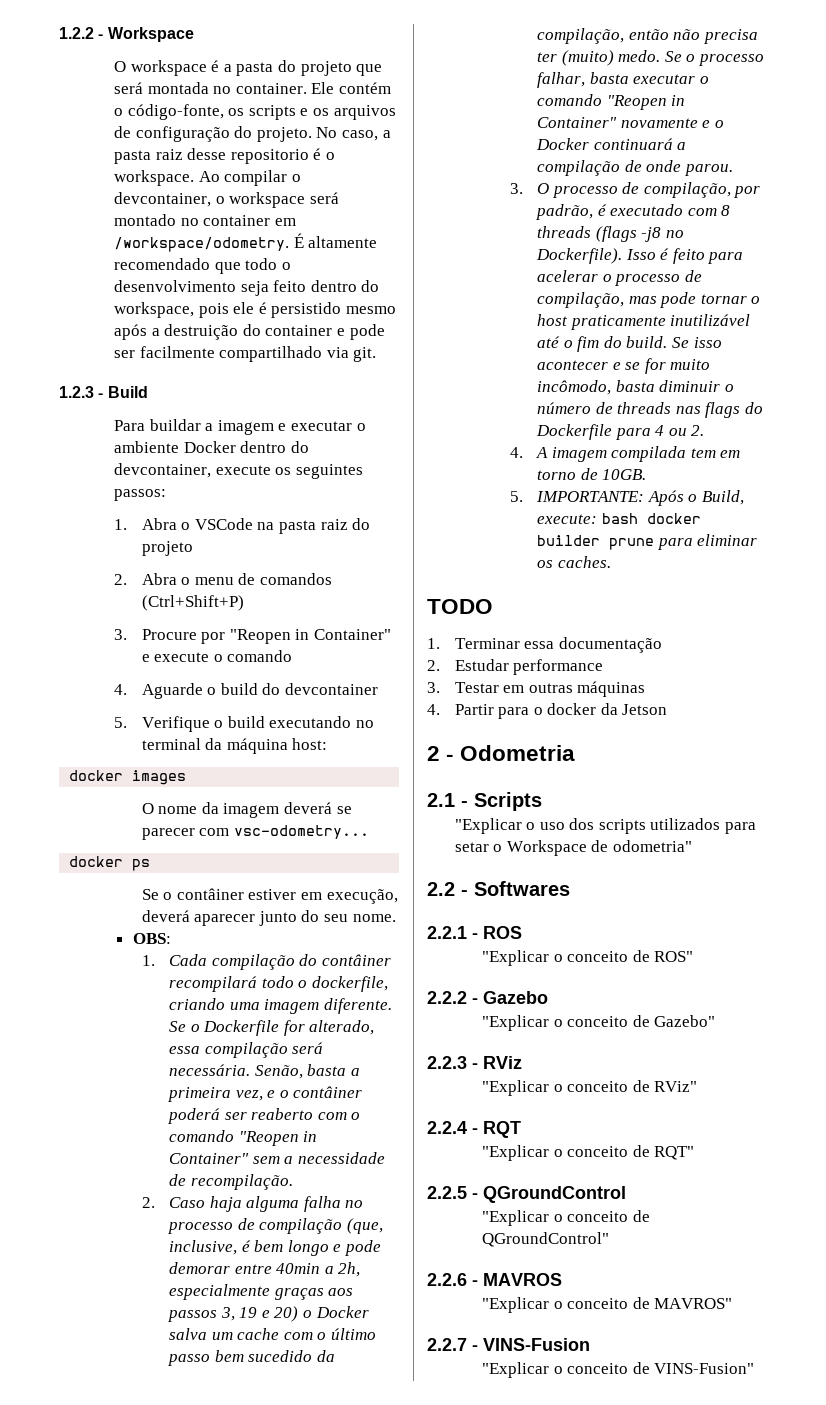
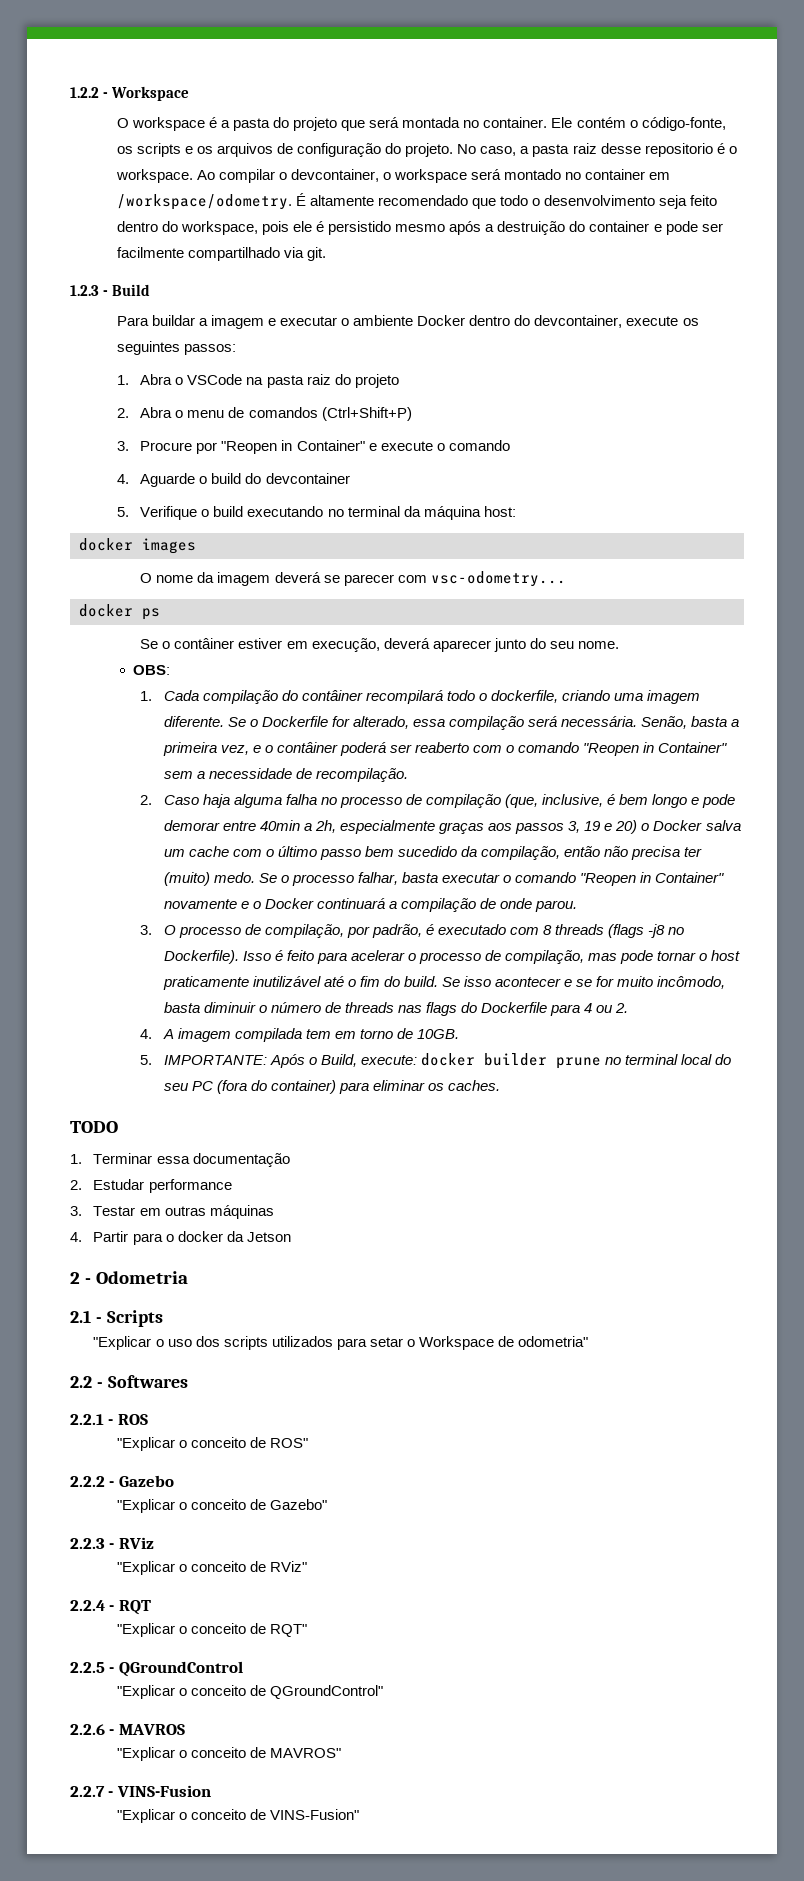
- 5. IMPORTANTE: Após o Build, execute: bash docker builder prune para eliminar os caches.
+ 5. IMPORTANTE: Após o Build, execute: docker builder prune no terminal local do seu PC (fora do container) para eliminar os caches.

